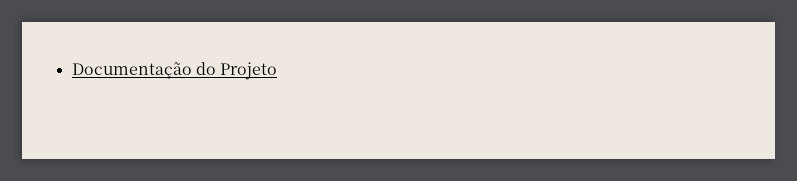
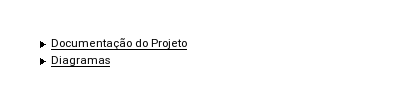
+ Diagramas

